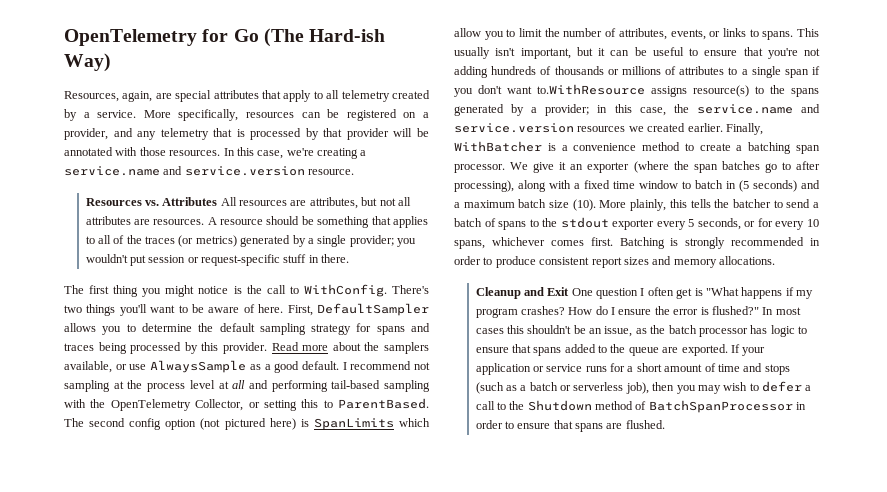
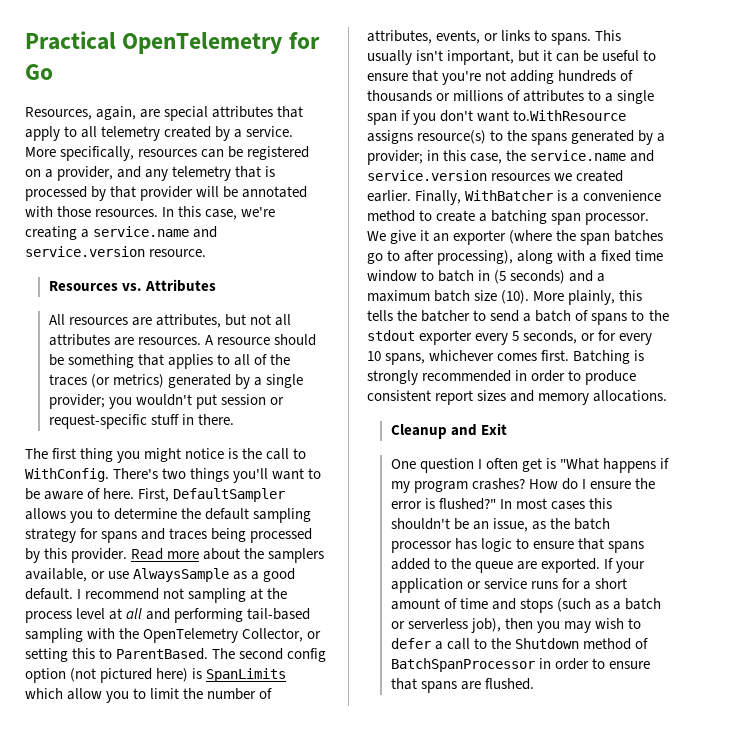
- OpenTelemetry for Go (The Hard-ish Way)
+ Practical OpenTelemetry for Go
- Resources vs. Attributes All resources are attributes, but not all attributes are resources.
+ Resources vs. Attributes
+ All resources are attributes, but not all attributes are resources.
- Cleanup and Exit One question I often get is "What happens if my program crashes?
+ Cleanup and Exit
+ One question I often get is "What happens if my program crashes?

